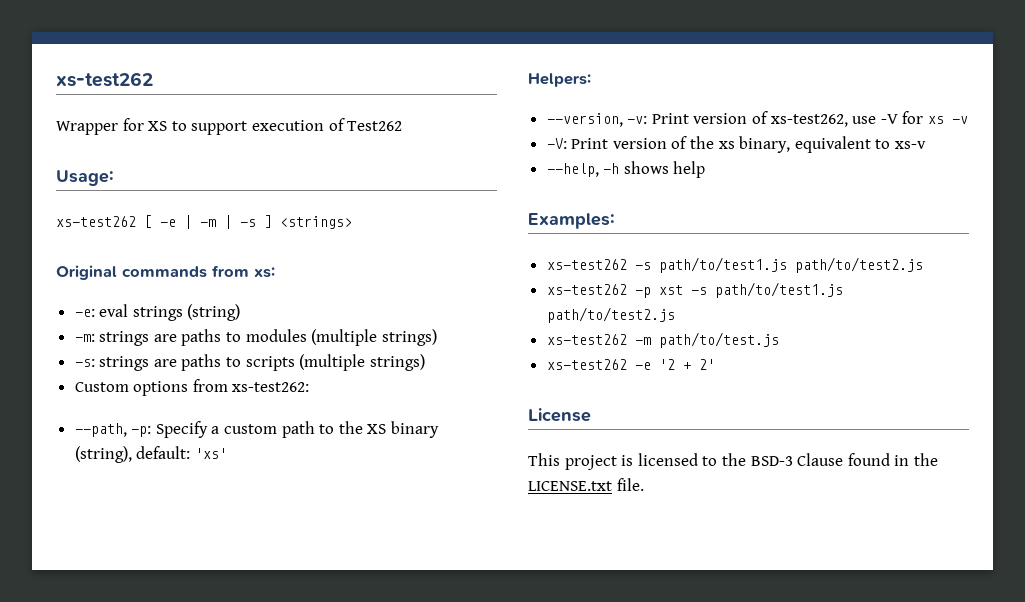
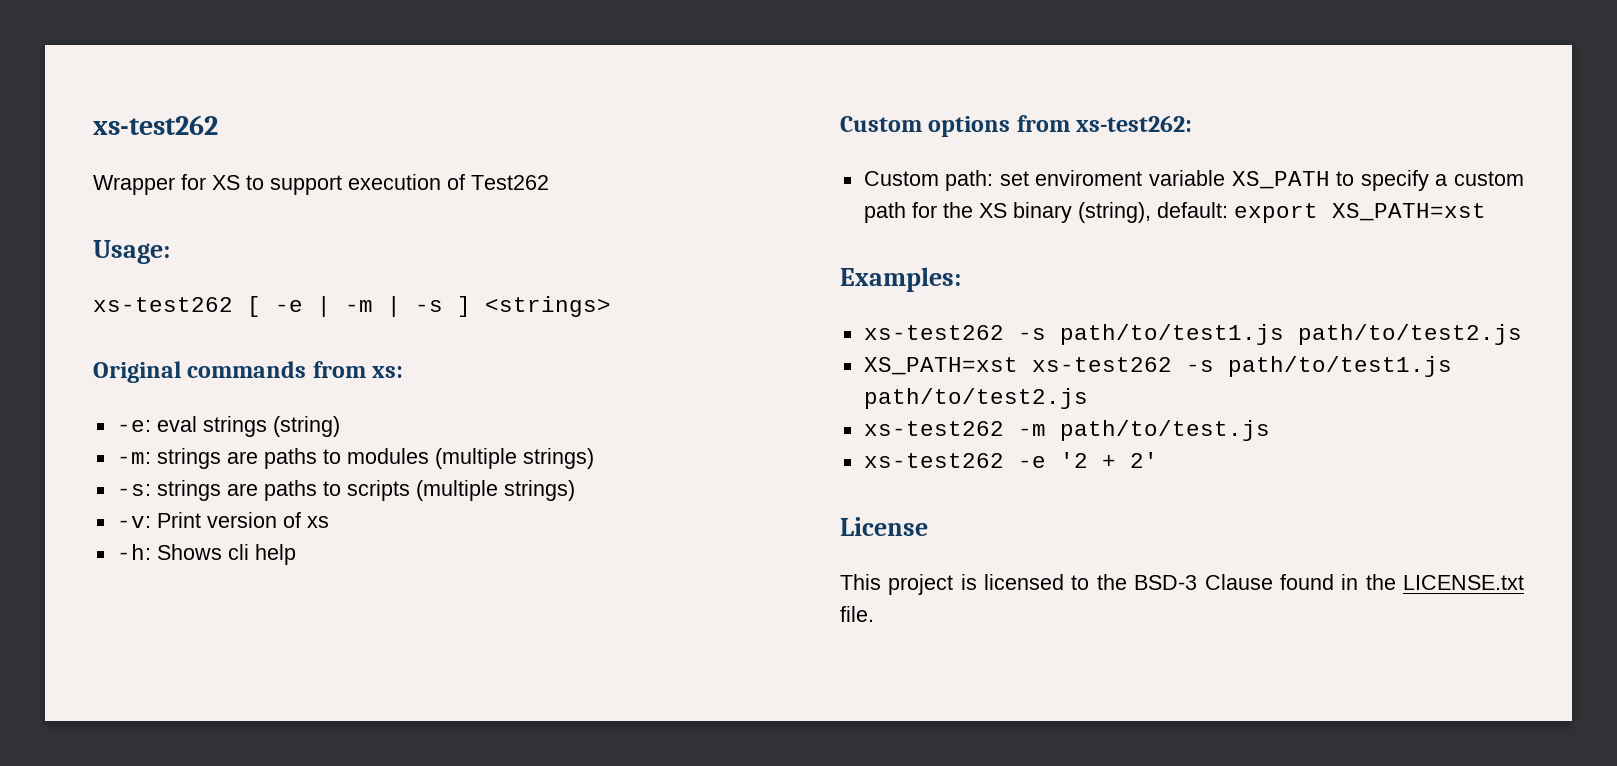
+ -v: Print version of xs
+ -h: Shows cli help
  Custom options from xs-test262:
- --path, -p: Specify a custom path to the XS binary (string), default: 'xs'
- Helpers:
- --version, -v: Print version of xs-test262, use -V for xs -v
- -V: Print version of the xs binary, equivalent to xs-v
- --help, -h shows help
+ Custom path: set enviroment variable XS_PATH to specify a custom path for the XS binary (string), default: export XS_PATH=xst
- xs-test262 -p xst -s path/to/test1.js path/to/test2.js
+ XS_PATH=xst xs-test262 -s path/to/test1.js path/to/test2.js

